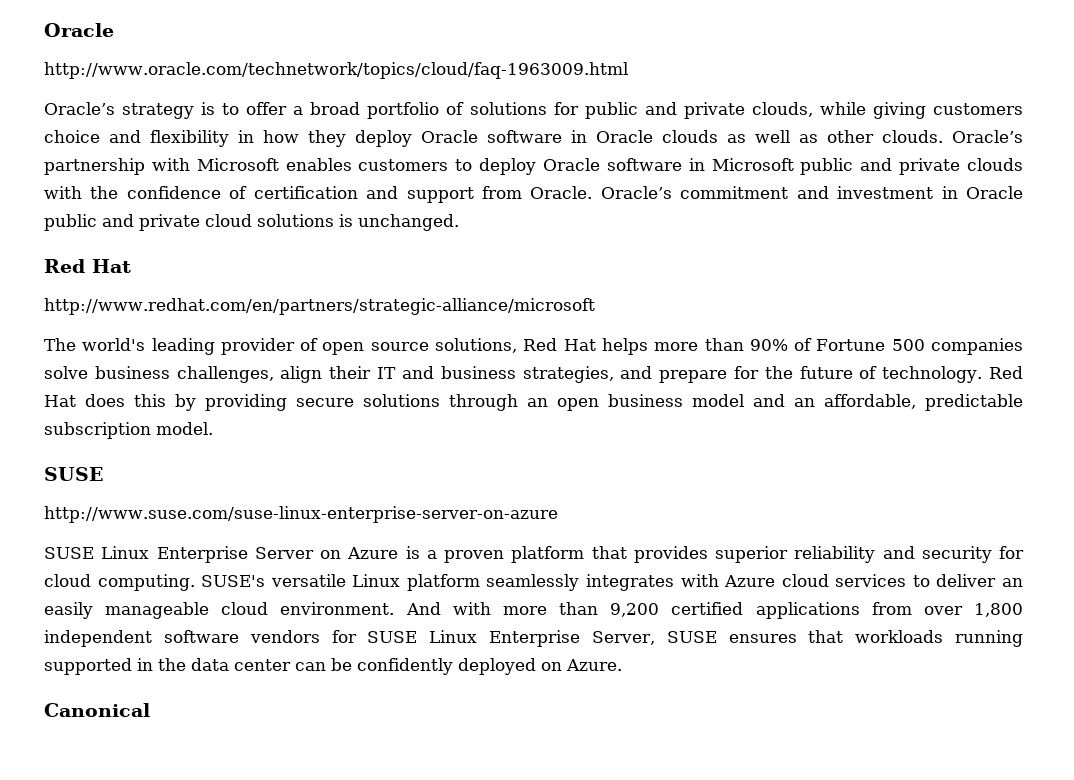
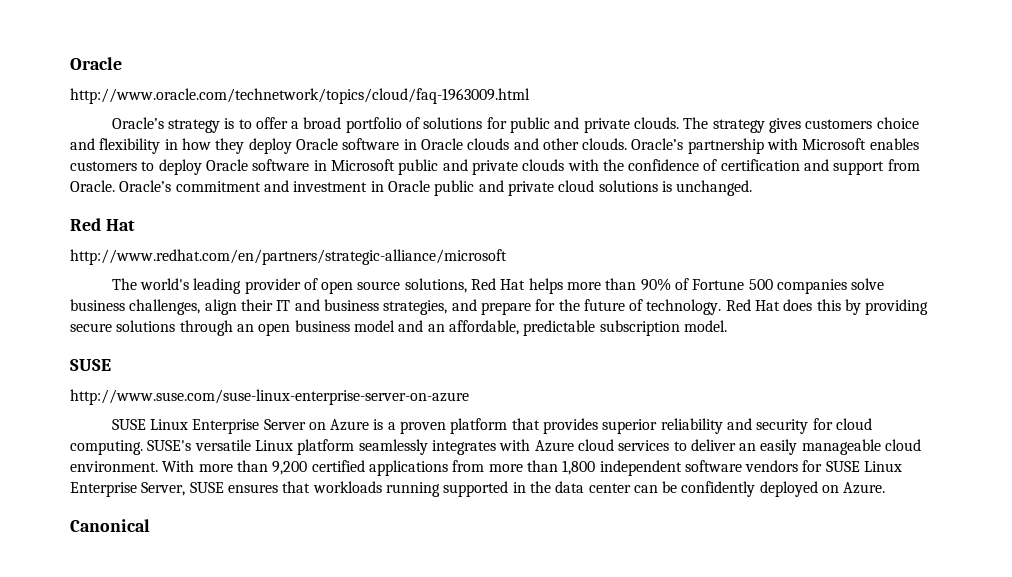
- Oracle’s strategy is to offer a broad portfolio of solutions for public and private clouds, while giving customers choice and flexibility in how they deploy Oracle software in Oracle clouds as well as other clouds.
+ Oracle’s strategy is to offer a broad portfolio of solutions for public and private clouds. The strategy gives customers choice and flexibility in how they deploy Oracle software in Oracle clouds and other clouds.
- And with more than 9,200 certified applications from over 1,800 independent software vendors for SUSE Linux Enterprise Server, SUSE ensures that workloads running supported in the data center can be confidently deployed on Azure.
+ With more than 9,200 certified applications from more than 1,800 independent software vendors for SUSE Linux Enterprise Server, SUSE ensures that workloads running supported in the data center can be confidently deployed on Azure.

